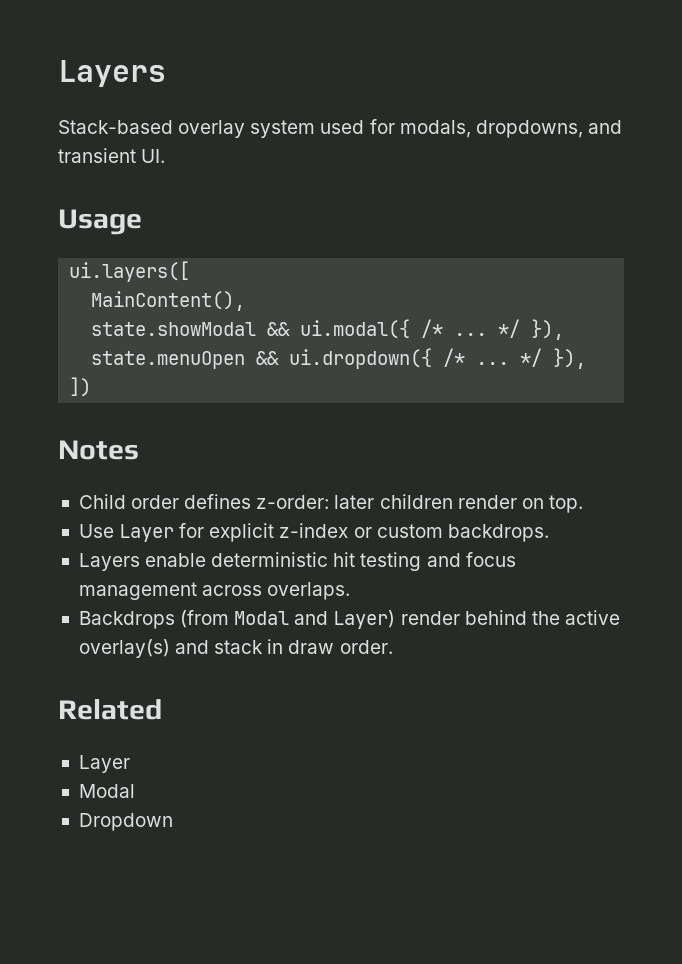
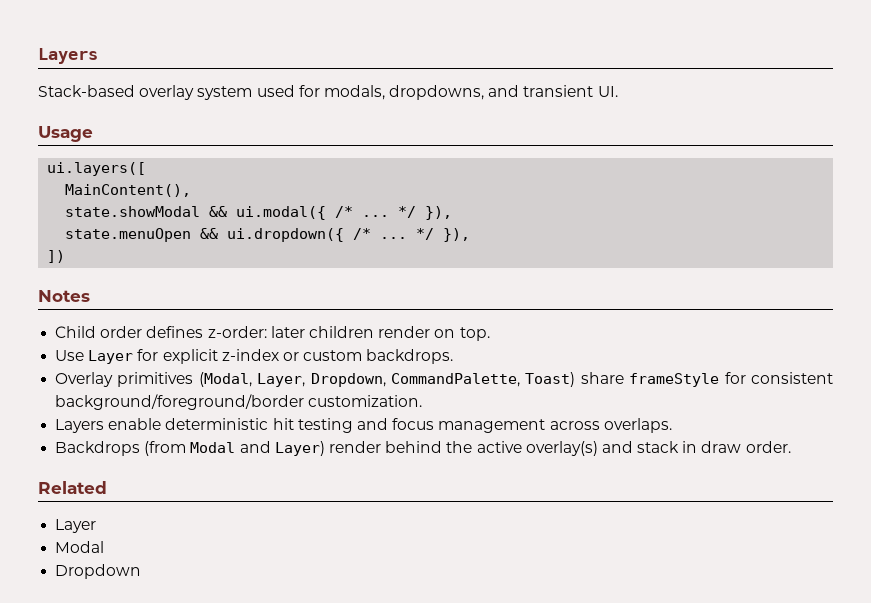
+ Overlay primitives (Modal, Layer, Dropdown, CommandPalette, Toast) share frameStyle for consistent background/foreground/border customization.

